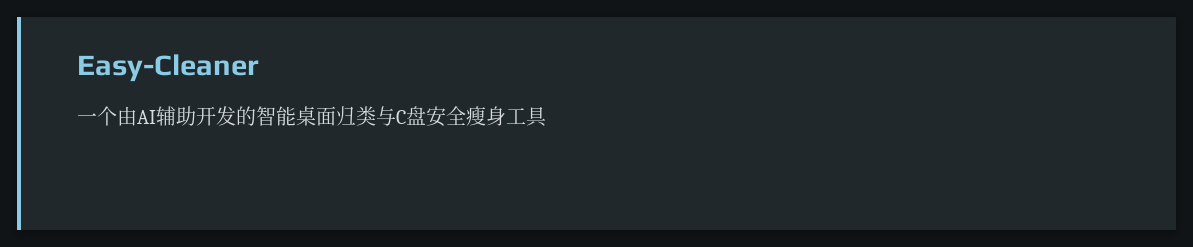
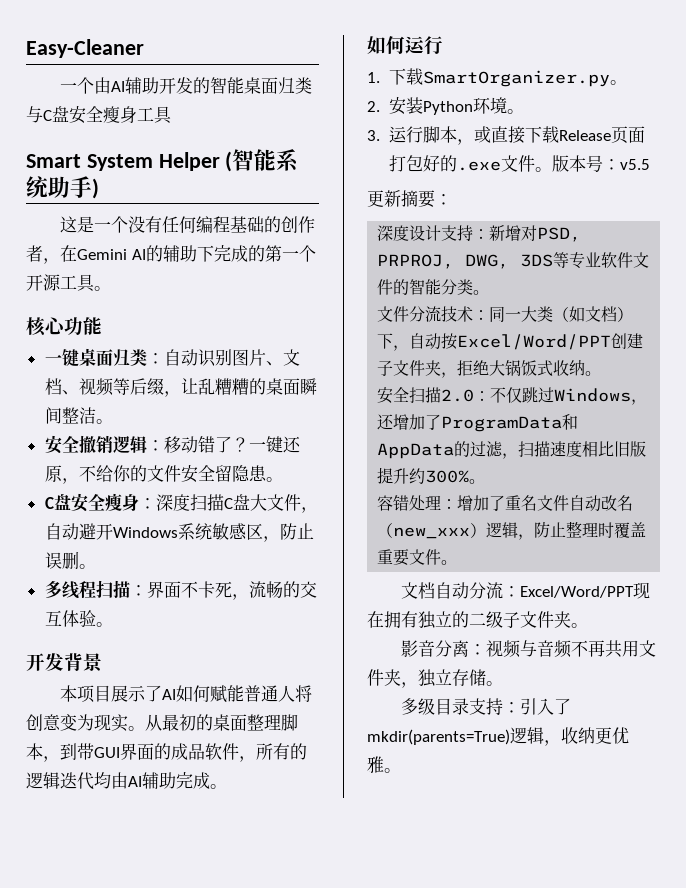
+ Smart System Helper (智能系统助手)
+ 这是一个没有任何编程基础的创作者，在Gemini AI的辅助下完成的第一个开源工具。
+ 核心功能
+ 一键桌面归类：自动识别图片、文档、视频等后缀，让乱糟糟的桌面瞬间整洁。
+ 安全撤销逻辑：移动错了？一键还原，不给你的文件安全留隐患。
+ C盘安全瘦身：深度扫描C盘大文件，自动避开Windows系统敏感区，防止误删。
+ 多线程扫描：界面不卡死，流畅的交互体验。
+ 开发背景
+ 本项目展示了AI如何赋能普通人将创意变为现实。从最初的桌面整理脚本，到带GUI界面的成品软件，所有的逻辑迭代均由AI辅助完成。
+ 如何运行
+ 1.下载SmartOrganizer.py。
+ 2.安装Python环境。
+ 3.运行脚本，或直接下载Release页面打包好的.exe文件。版本号：v5.5
+ 更新摘要：
+ 深度设计支持：新增对PSD, PRPROJ, DWG, 3DS等专业软件文件的智能分类。
+ 文件分流技术：同一大类（如文档）下，自动按Excel/Word/PPT创建子文件夹，拒绝大锅饭式收纳。
+ 安全扫描2.0：不仅跳过Windows，还增加了ProgramData和AppData的过滤，扫描速度相比旧版提升约300%。
+ 容错处理：增加了重名文件自动改名（new_xxx）逻辑，防止整理时覆盖重要文件。
+ 文档自动分流：Excel/Word/PPT现在拥有独立的二级子文件夹。
+ 影音分离：视频与音频不再共用文件夹，独立存储。
+ 多级目录支持：引入了mkdir(parents=True)逻辑，收纳更优雅。

